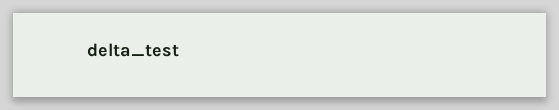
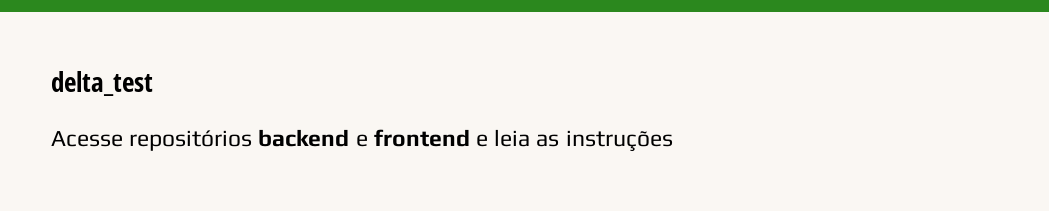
+ Acesse repositórios backend e frontend e leia as instruções

